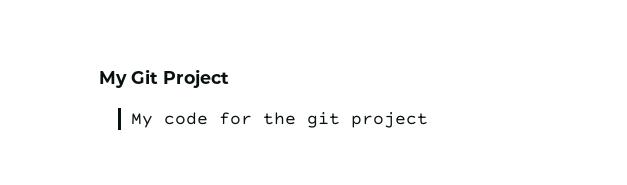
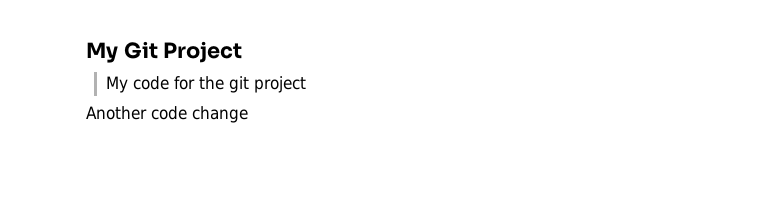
+ Another code change

